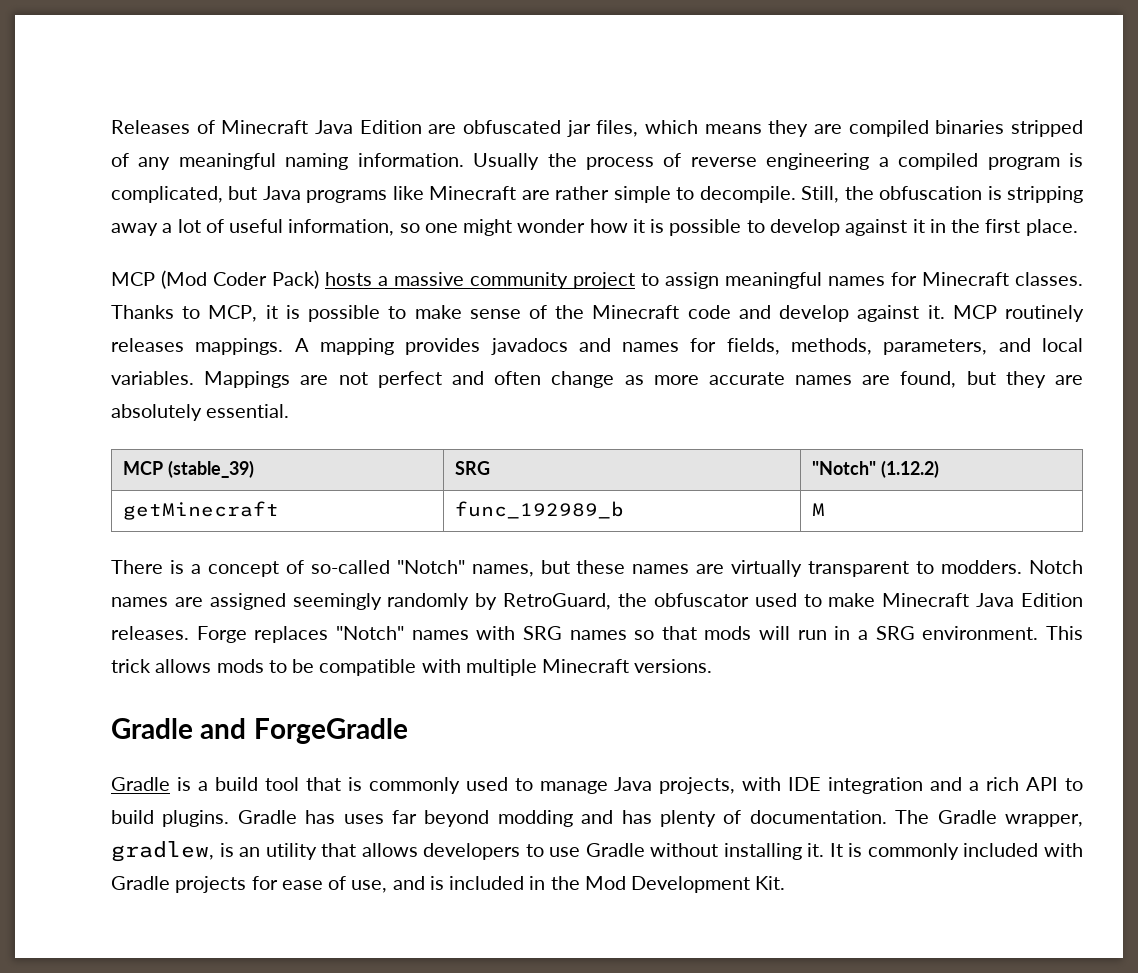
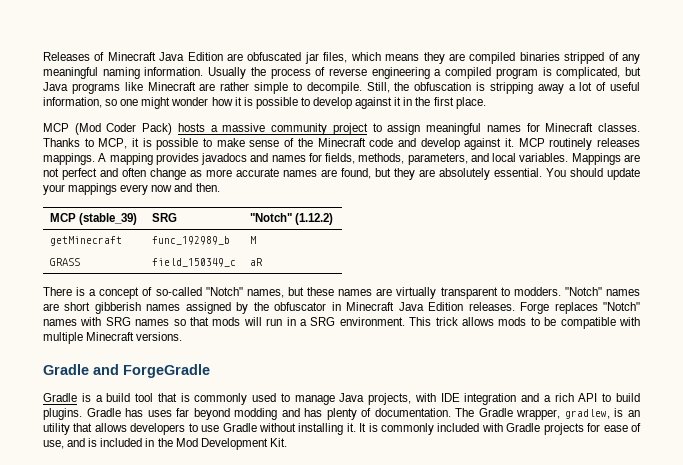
+ You should update your mappings every now and then.
+ GRASS | field_150349_c | aR
- Notch names are assigned seemingly randomly by RetroGuard, the obfuscator used to make Minecraft Java Edition releases.
+ "Notch" names are short gibberish names assigned by the obfuscator in Minecraft Java Edition releases.

